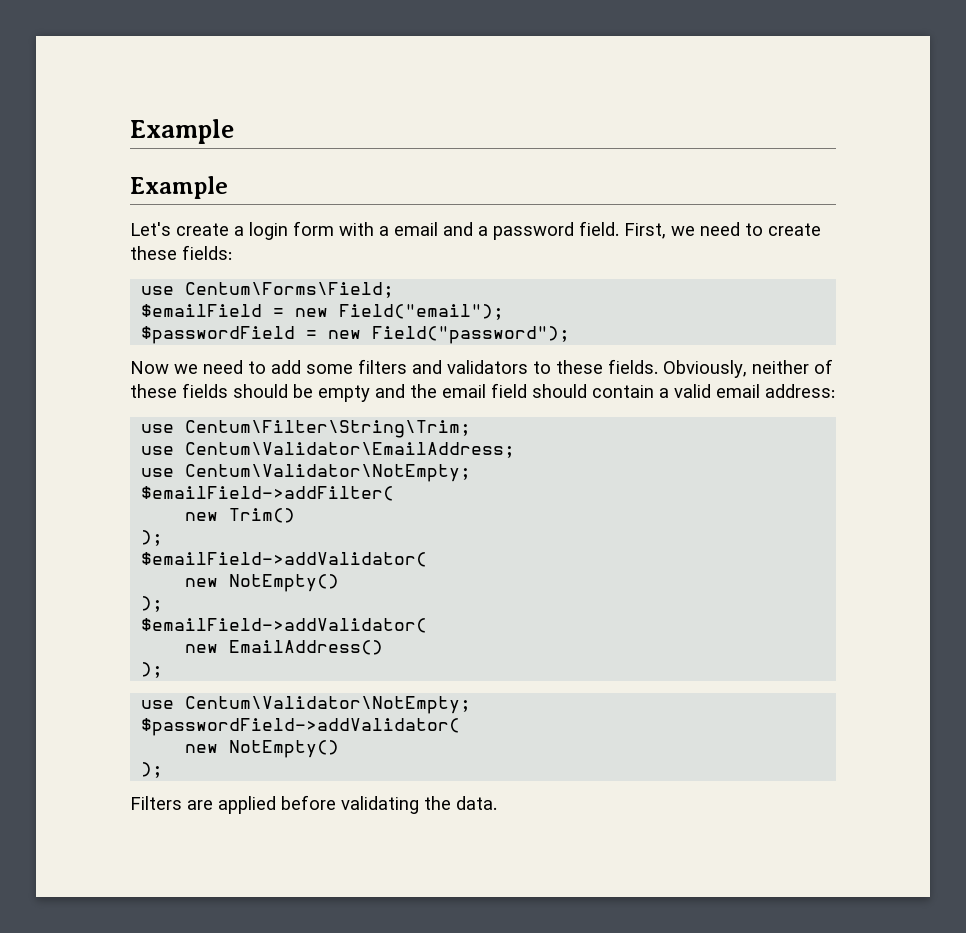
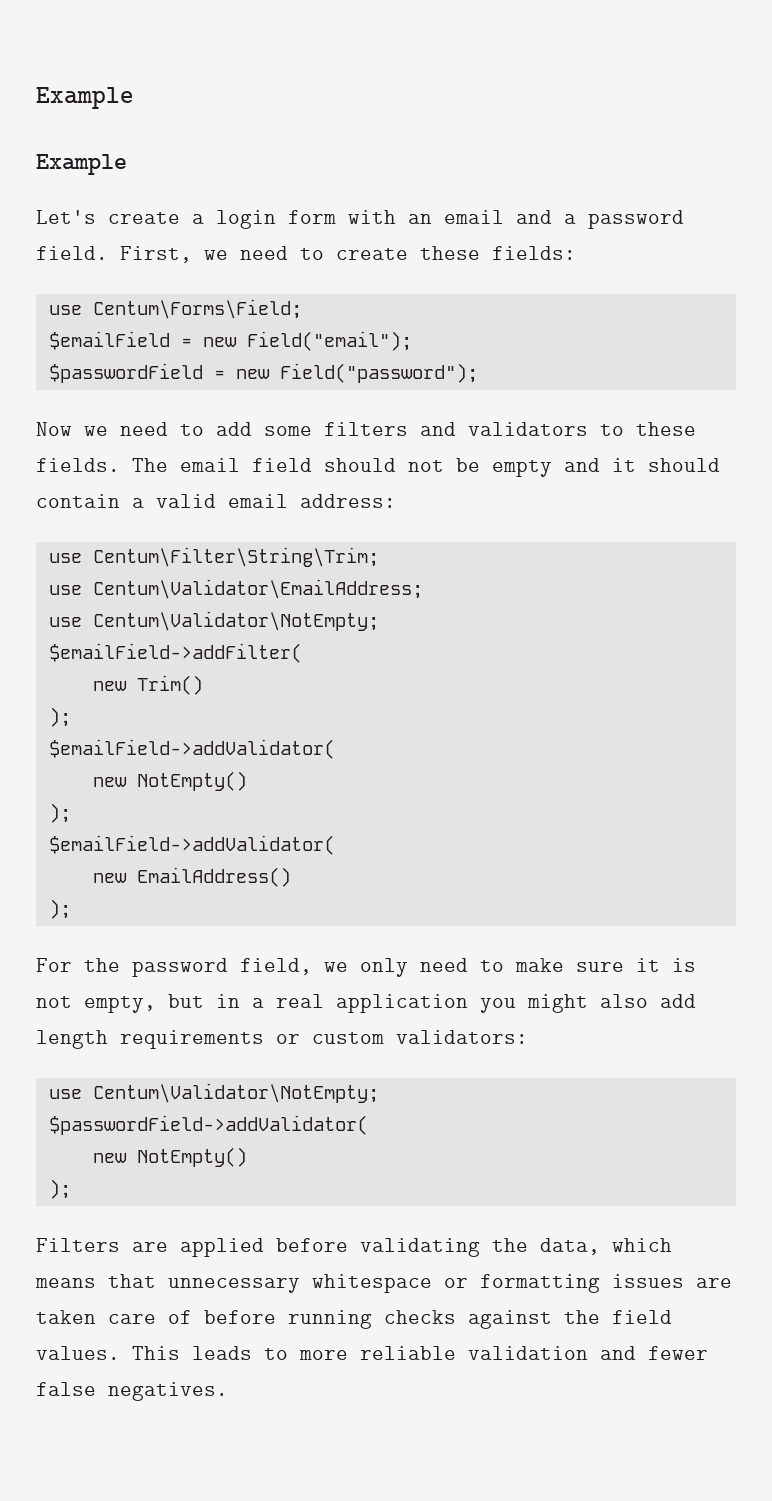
- Let's create a login form with a email and a password field.
+ Let's create a login form with an email and a password field.
- Obviously, neither of these fields should be empty and the email field should contain a valid email address:
+ The email field should not be empty and it should contain a valid email address:
+ For the password field, we only need to make sure it is not empty, but in a real application you might also add length requirements or custom validators:
- Filters are applied before validating the data.
+ Filters are applied before validating the data, which means that unnecessary whitespace or formatting issues are taken care of before running checks against the field values. This leads to more reliable validation and fewer false negatives.

